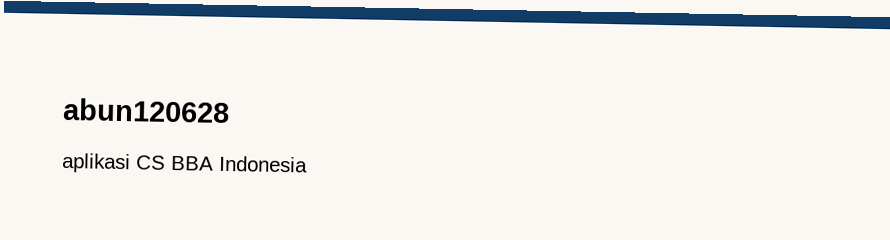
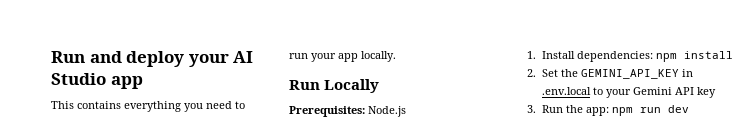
- abun120628
- aplikasi CS BBA Indonesia
+ Run and deploy your AI Studio app
+ This contains everything you need to run your app locally.
+ Run Locally
+ Prerequisites: Node.js
+ 1. Install dependencies: npm install
+ 2. Set the GEMINI_API_KEY in .env.local to your Gemini API key
+ 3. Run the app: npm run dev

